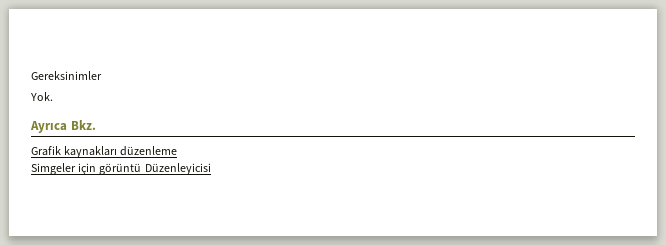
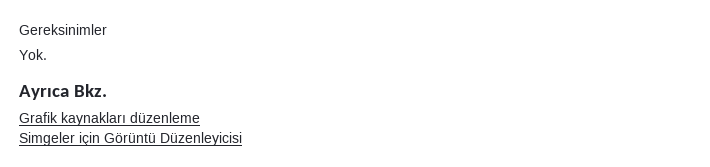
- Simgeler için görüntü Düzenleyicisi
+ Simgeler için Görüntü Düzenleyicisi

